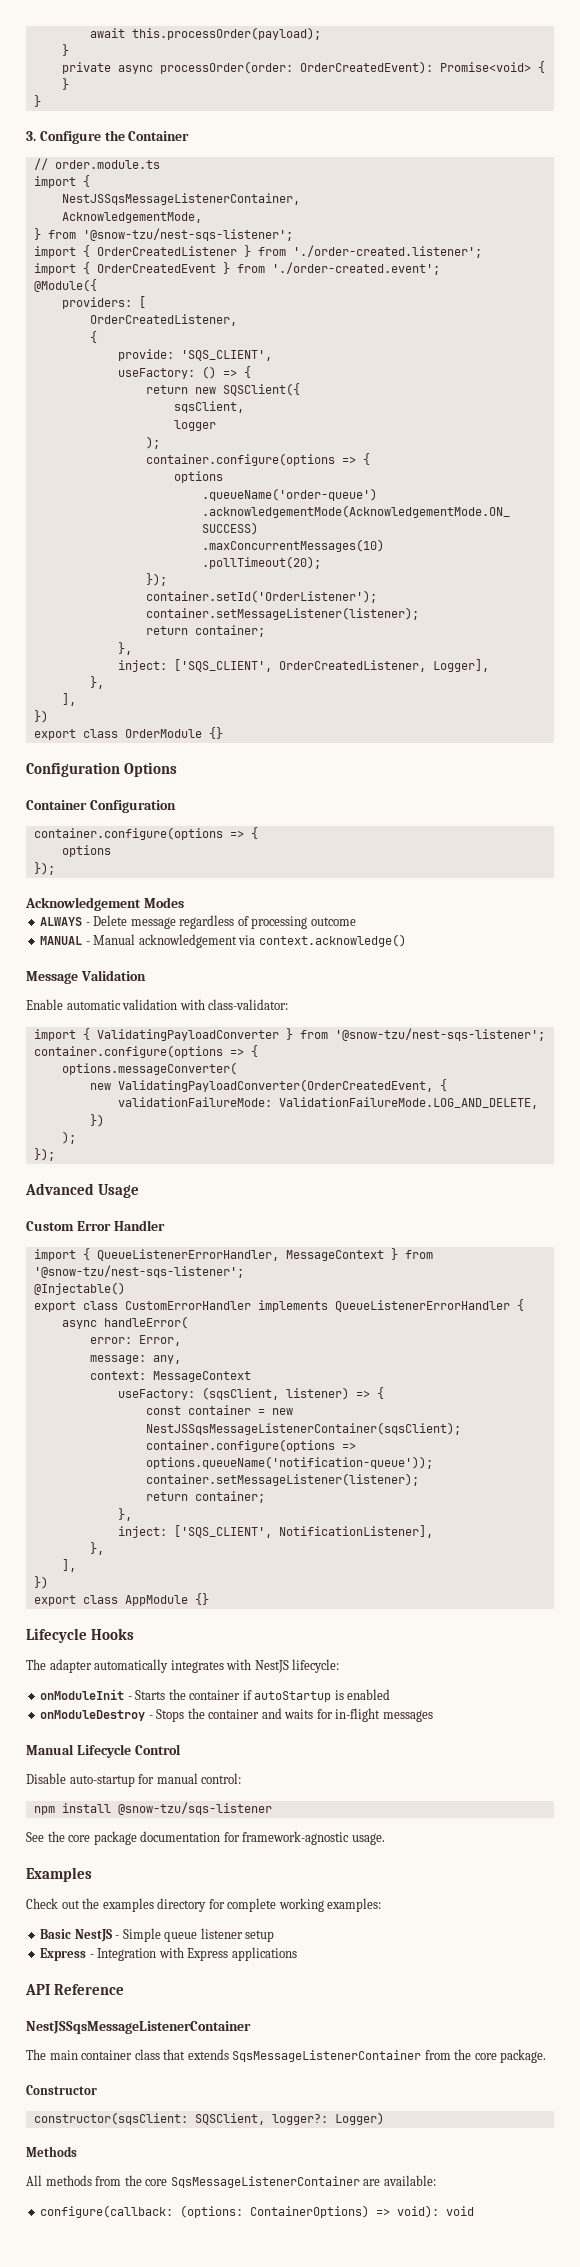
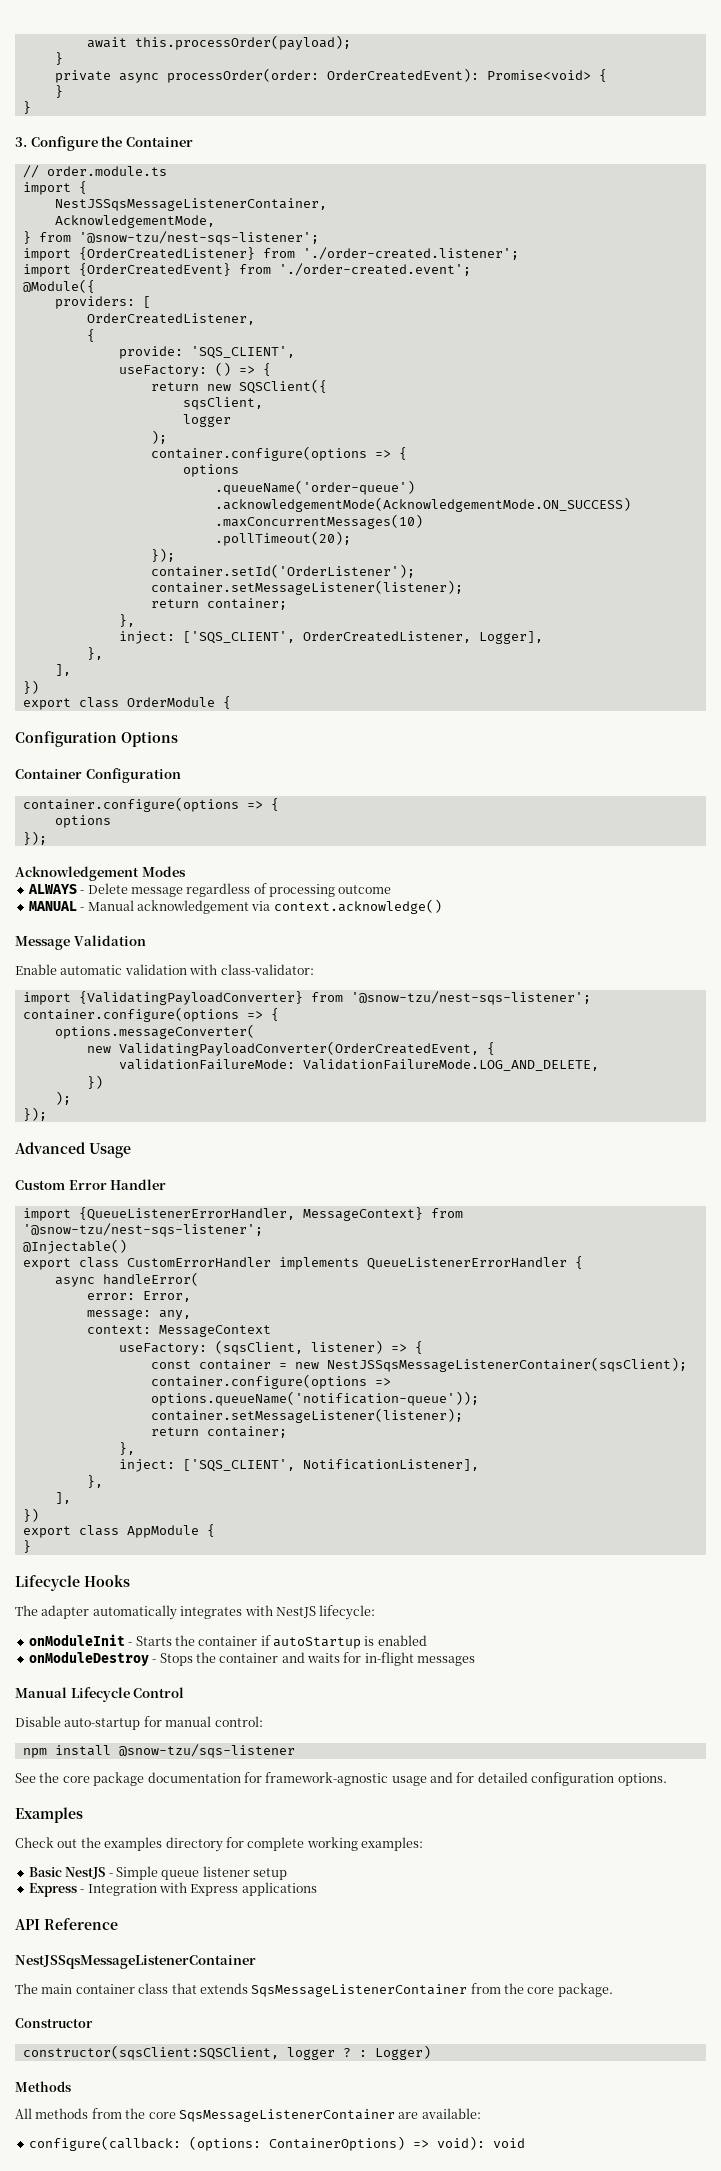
- import { OrderCreatedListener } from './order-created.listener';
+ import {OrderCreatedListener} from './order-created.listener';
- import { OrderCreatedEvent } from './order-created.event';
+ import {OrderCreatedEvent} from './order-created.event';
- export class OrderModule {}
+ export class OrderModule {
- import { ValidatingPayloadConverter } from '@snow-tzu/nest-sqs-listener';
+ import {ValidatingPayloadConverter} from '@snow-tzu/nest-sqs-listener';
- import { QueueListenerErrorHandler, MessageContext } from '@snow-tzu/nest-sqs-listener';
+ import {QueueListenerErrorHandler, MessageContext} from '@snow-tzu/nest-sqs-listener';
- export class AppModule {}
+ export class AppModule {
+ }
- See the core package documentation for framework-agnostic usage.
+ See the core package documentation for framework-agnostic usage and for detailed configuration options.
- constructor(sqsClient: SQSClient, logger?: Logger)
+ constructor(sqsClient:SQSClient, logger ? : Logger)

